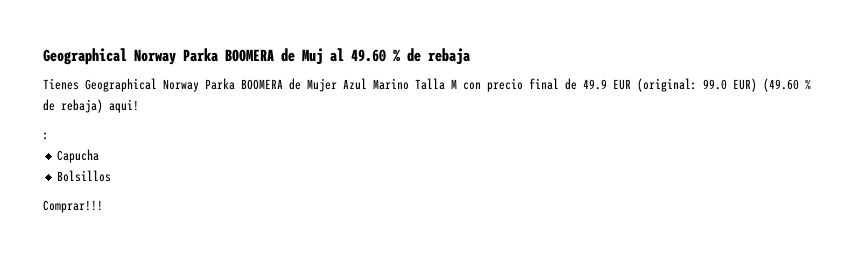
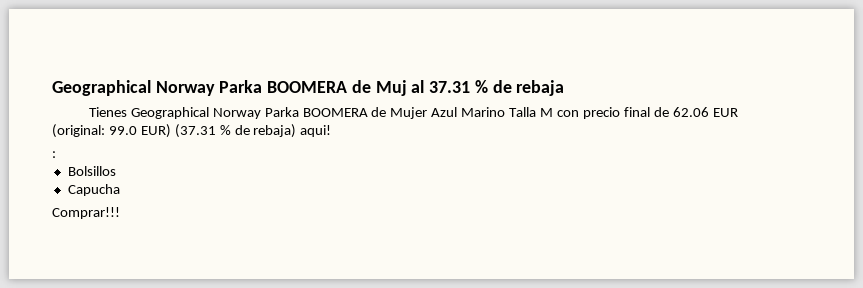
- Geographical Norway Parka BOOMERA de Muj al 49.60 % de rebaja
+ Geographical Norway Parka BOOMERA de Muj al 37.31 % de rebaja
- Tienes Geographical Norway Parka BOOMERA de Mujer Azul Marino Talla M con precio final de 49.9 EUR (original: 99.0 EUR) (49.60 % de rebaja) aqui!
+ Tienes Geographical Norway Parka BOOMERA de Mujer Azul Marino Talla M con precio final de 62.06 EUR (original: 99.0 EUR) (37.31 % de rebaja) aqui!
+ Bolsillos
- Bolsillos

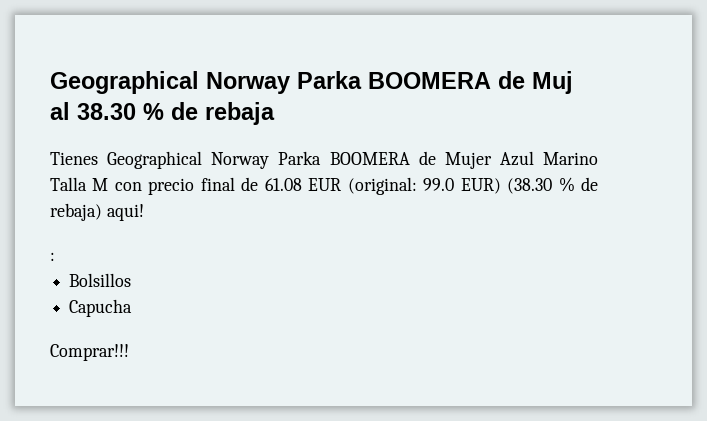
- Geographical Norway Parka BOOMERA de Muj al 37.31 % de rebaja
+ Geographical Norway Parka BOOMERA de Muj al 38.30 % de rebaja
- Tienes Geographical Norway Parka BOOMERA de Mujer Azul Marino Talla M con precio final de 62.06 EUR (original: 99.0 EUR) (37.31 % de rebaja) aqui!
+ Tienes Geographical Norway Parka BOOMERA de Mujer Azul Marino Talla M con precio final de 61.08 EUR (original: 99.0 EUR) (38.30 % de rebaja) aqui!

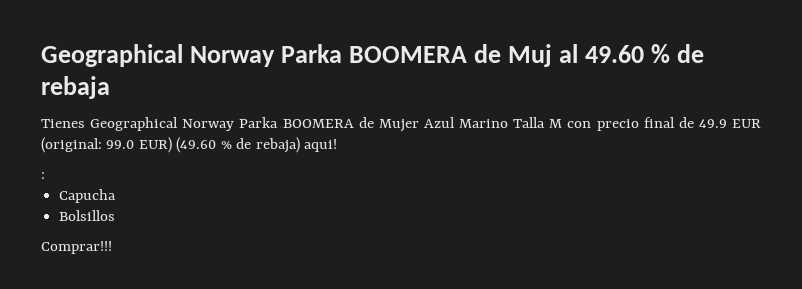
- Geographical Norway Parka BOOMERA de Muj al 38.30 % de rebaja
+ Geographical Norway Parka BOOMERA de Muj al 49.60 % de rebaja
- Tienes Geographical Norway Parka BOOMERA de Mujer Azul Marino Talla M con precio final de 61.08 EUR (original: 99.0 EUR) (38.30 % de rebaja) aqui!
+ Tienes Geographical Norway Parka BOOMERA de Mujer Azul Marino Talla M con precio final de 49.9 EUR (original: 99.0 EUR) (49.60 % de rebaja) aqui!
+ Capucha
- Capucha

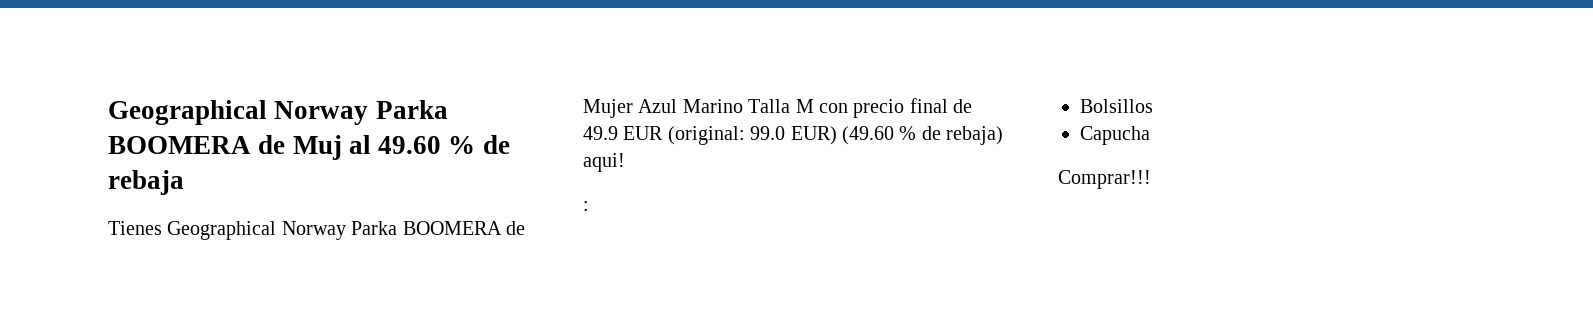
+ Bolsillos
- Bolsillos

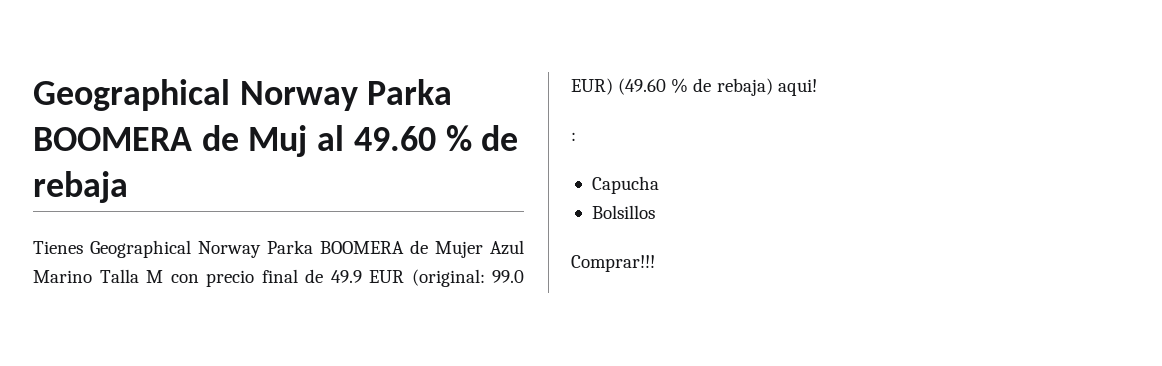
+ Capucha
- Capucha

